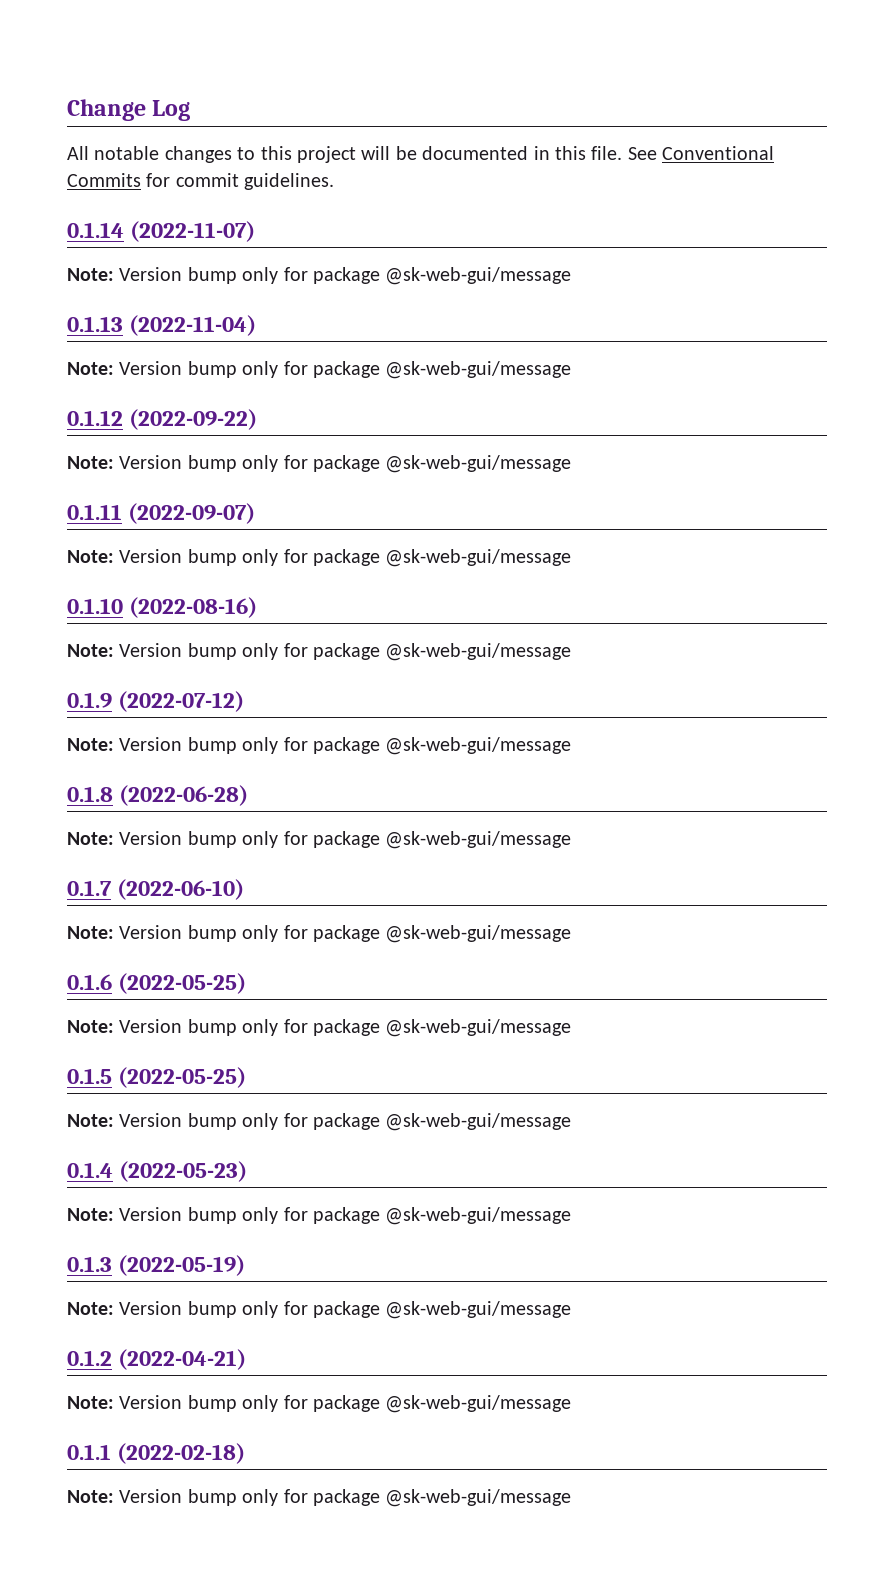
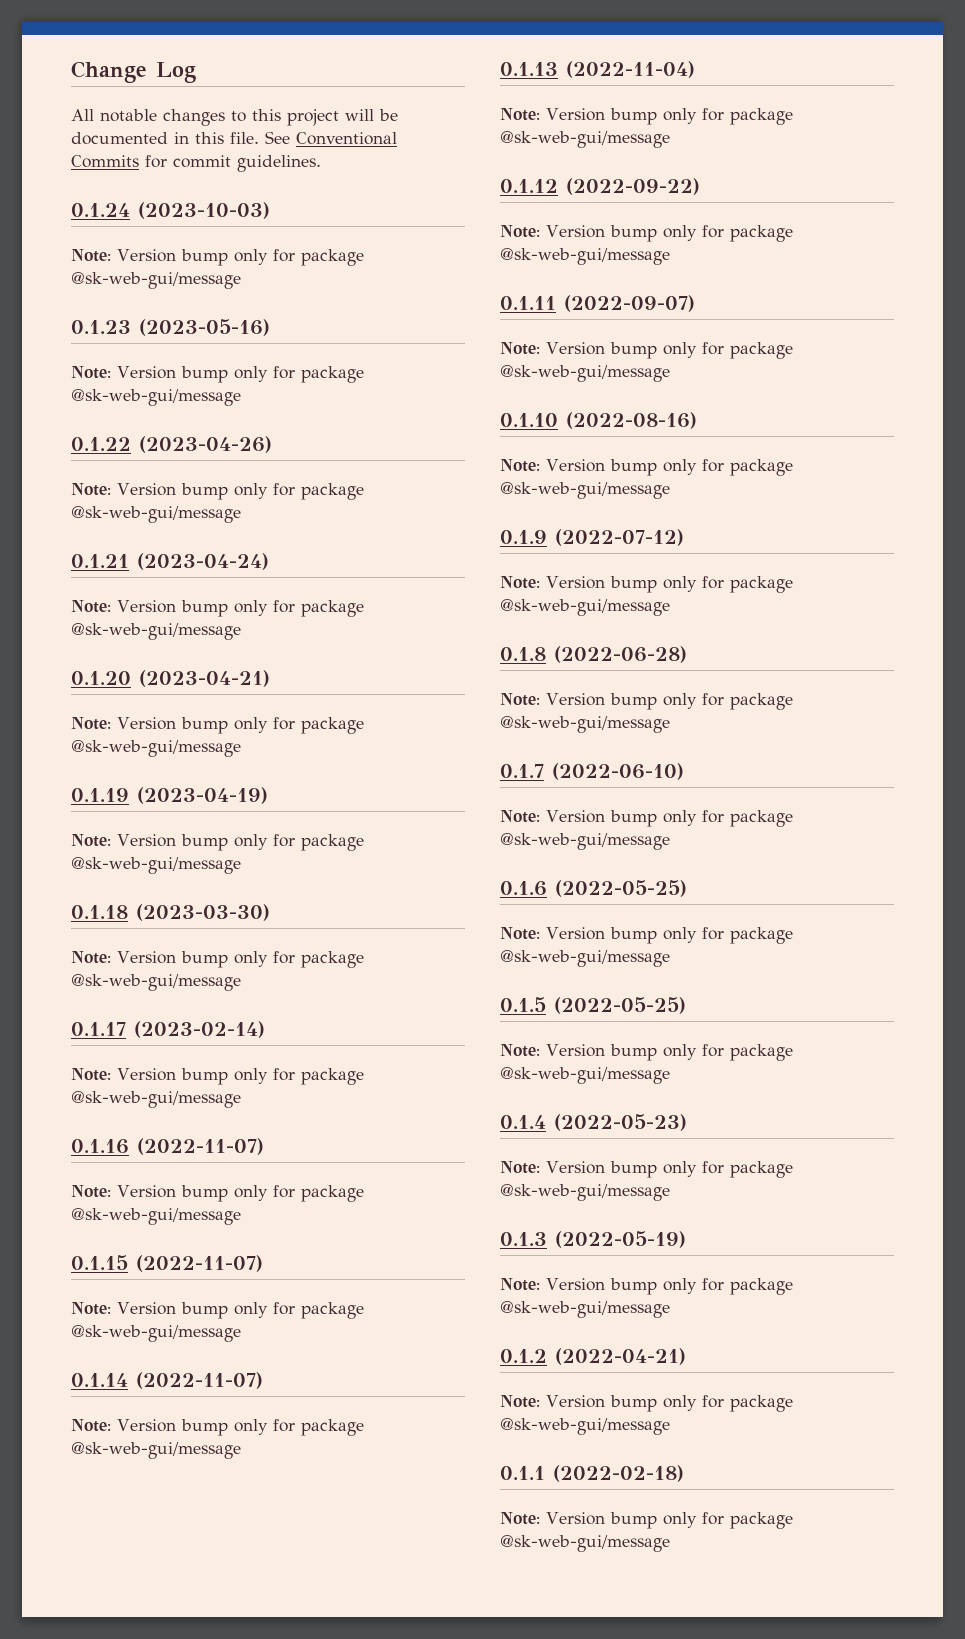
+ 0.1.24 (2023-10-03)
+ Note: Version bump only for package @sk-web-gui/message
+ 0.1.23 (2023-05-16)
+ Note: Version bump only for package @sk-web-gui/message
+ 0.1.22 (2023-04-26)
+ Note: Version bump only for package @sk-web-gui/message
+ 0.1.21 (2023-04-24)
+ Note: Version bump only for package @sk-web-gui/message
+ 0.1.20 (2023-04-21)
+ Note: Version bump only for package @sk-web-gui/message
+ 0.1.19 (2023-04-19)
+ Note: Version bump only for package @sk-web-gui/message
+ 0.1.18 (2023-03-30)
+ Note: Version bump only for package @sk-web-gui/message
+ 0.1.17 (2023-02-14)
+ Note: Version bump only for package @sk-web-gui/message
+ 0.1.16 (2022-11-07)
+ Note: Version bump only for package @sk-web-gui/message
+ 0.1.15 (2022-11-07)
+ Note: Version bump only for package @sk-web-gui/message

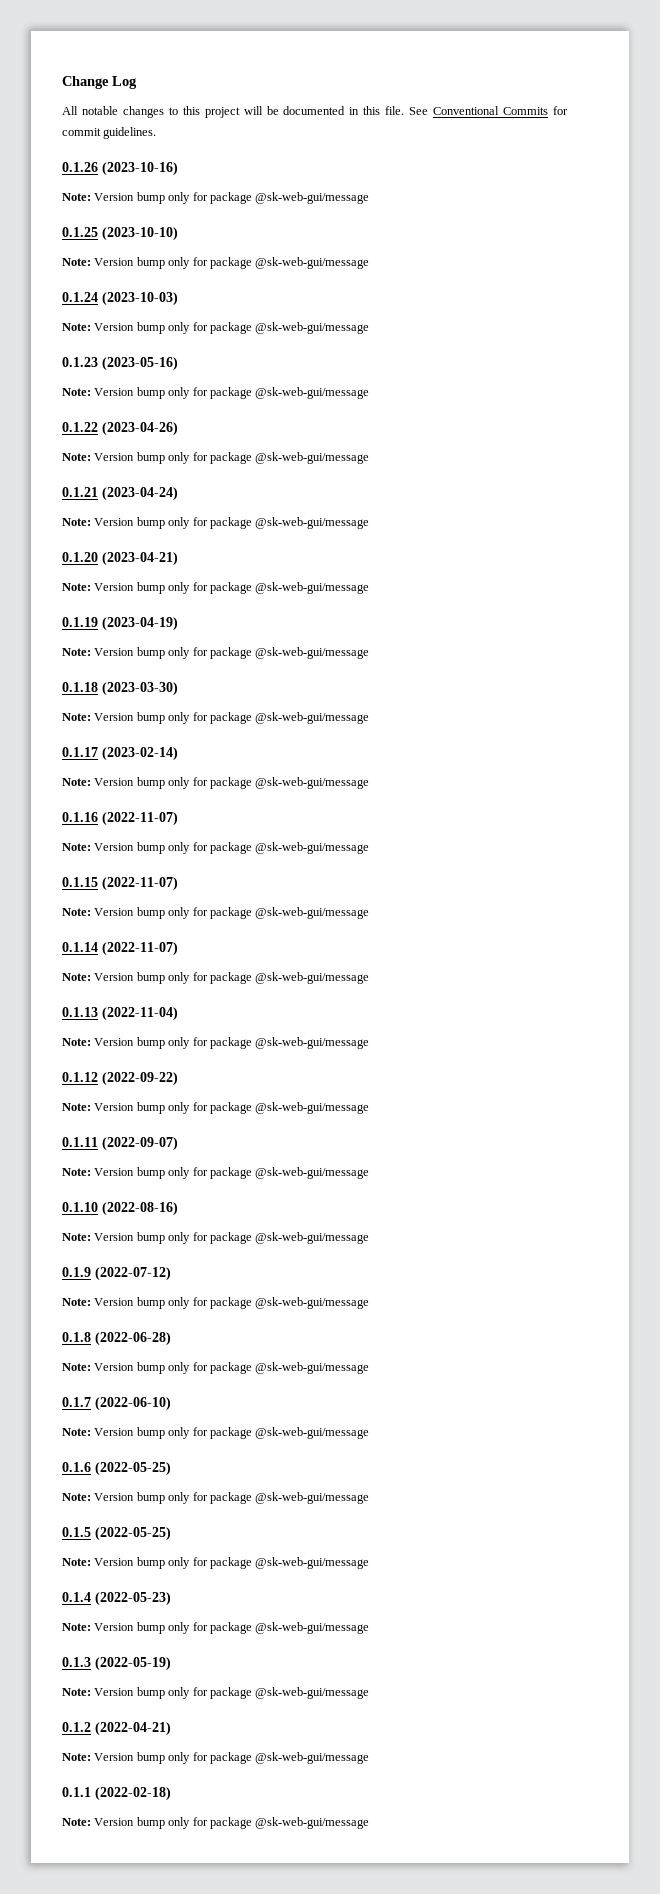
+ 0.1.26 (2023-10-16)
+ Note: Version bump only for package @sk-web-gui/message
+ 0.1.25 (2023-10-10)
+ Note: Version bump only for package @sk-web-gui/message

